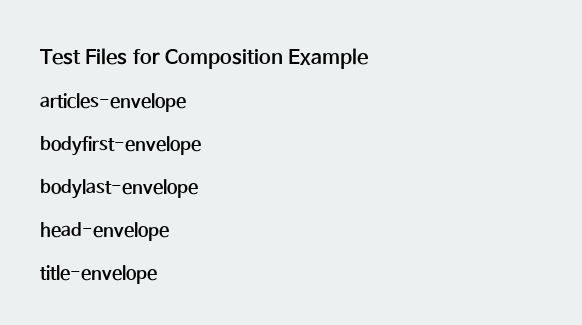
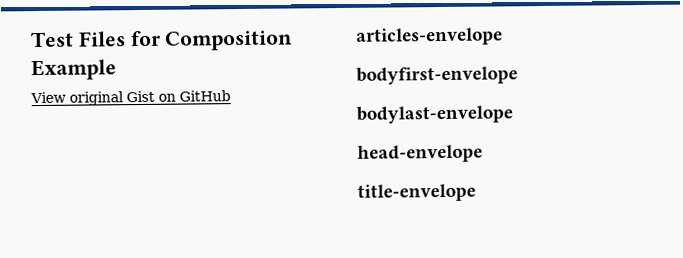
+ View original Gist on GitHub

